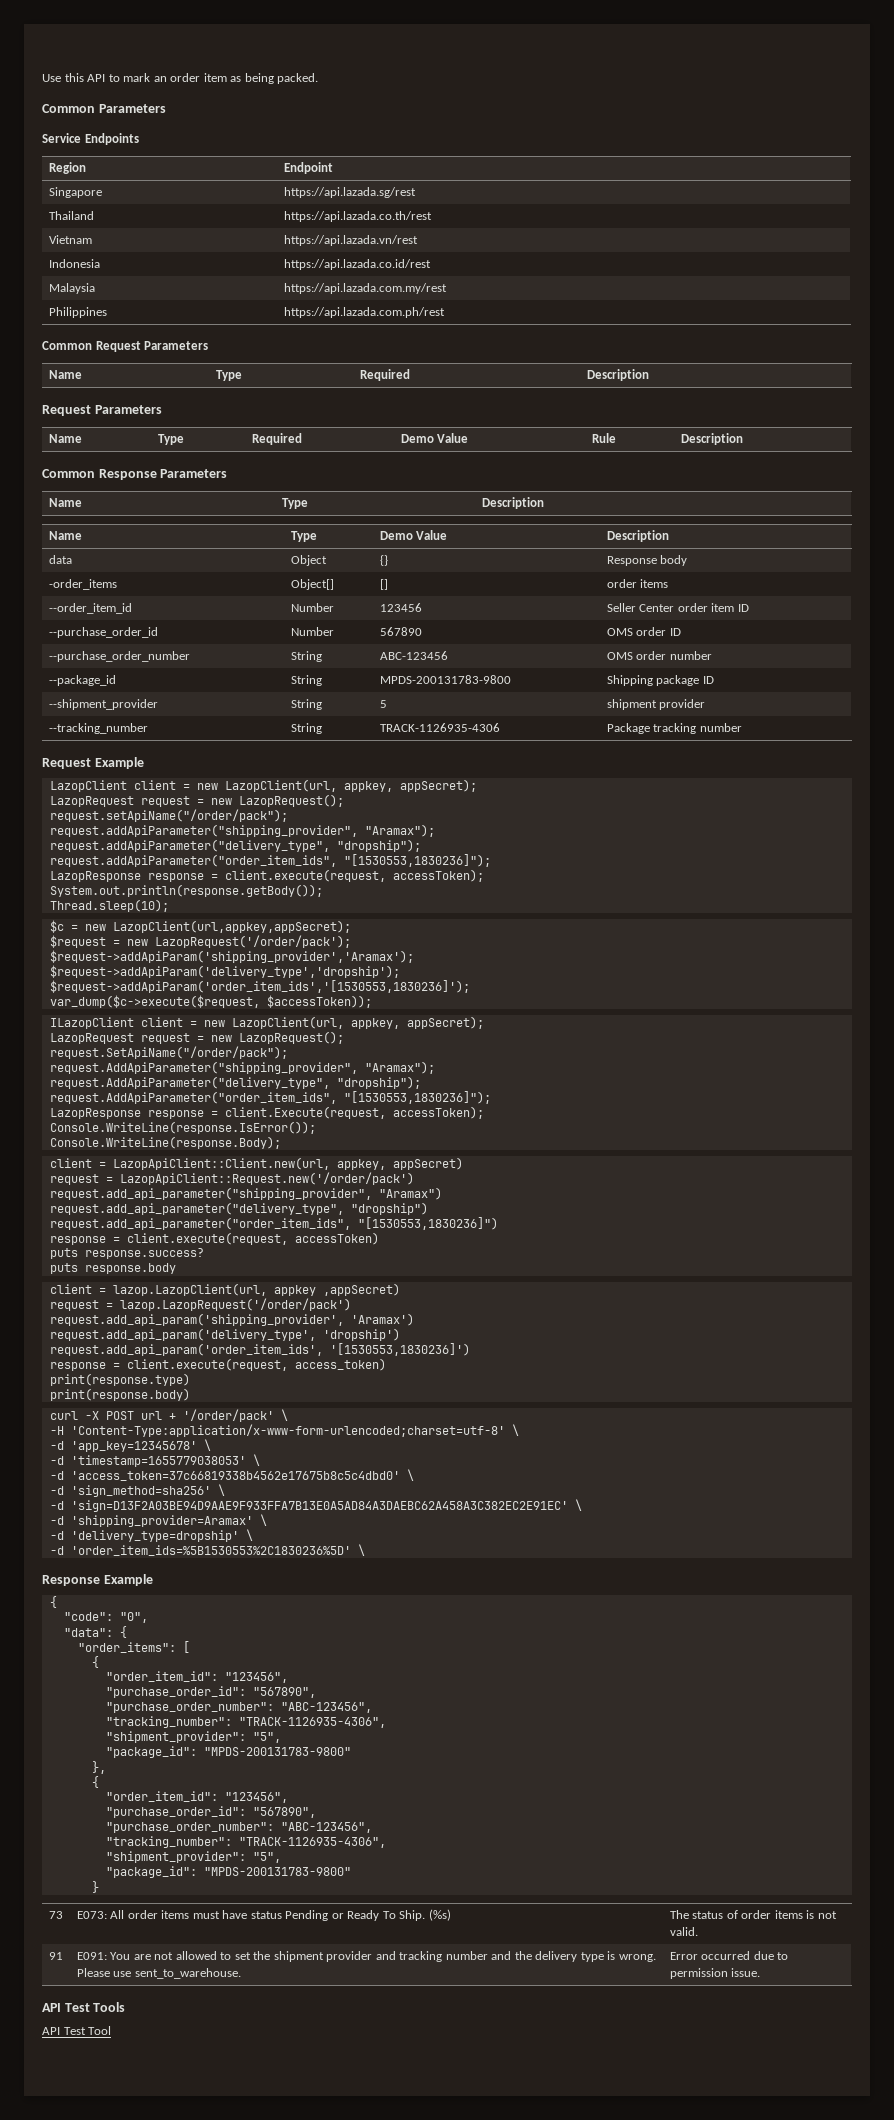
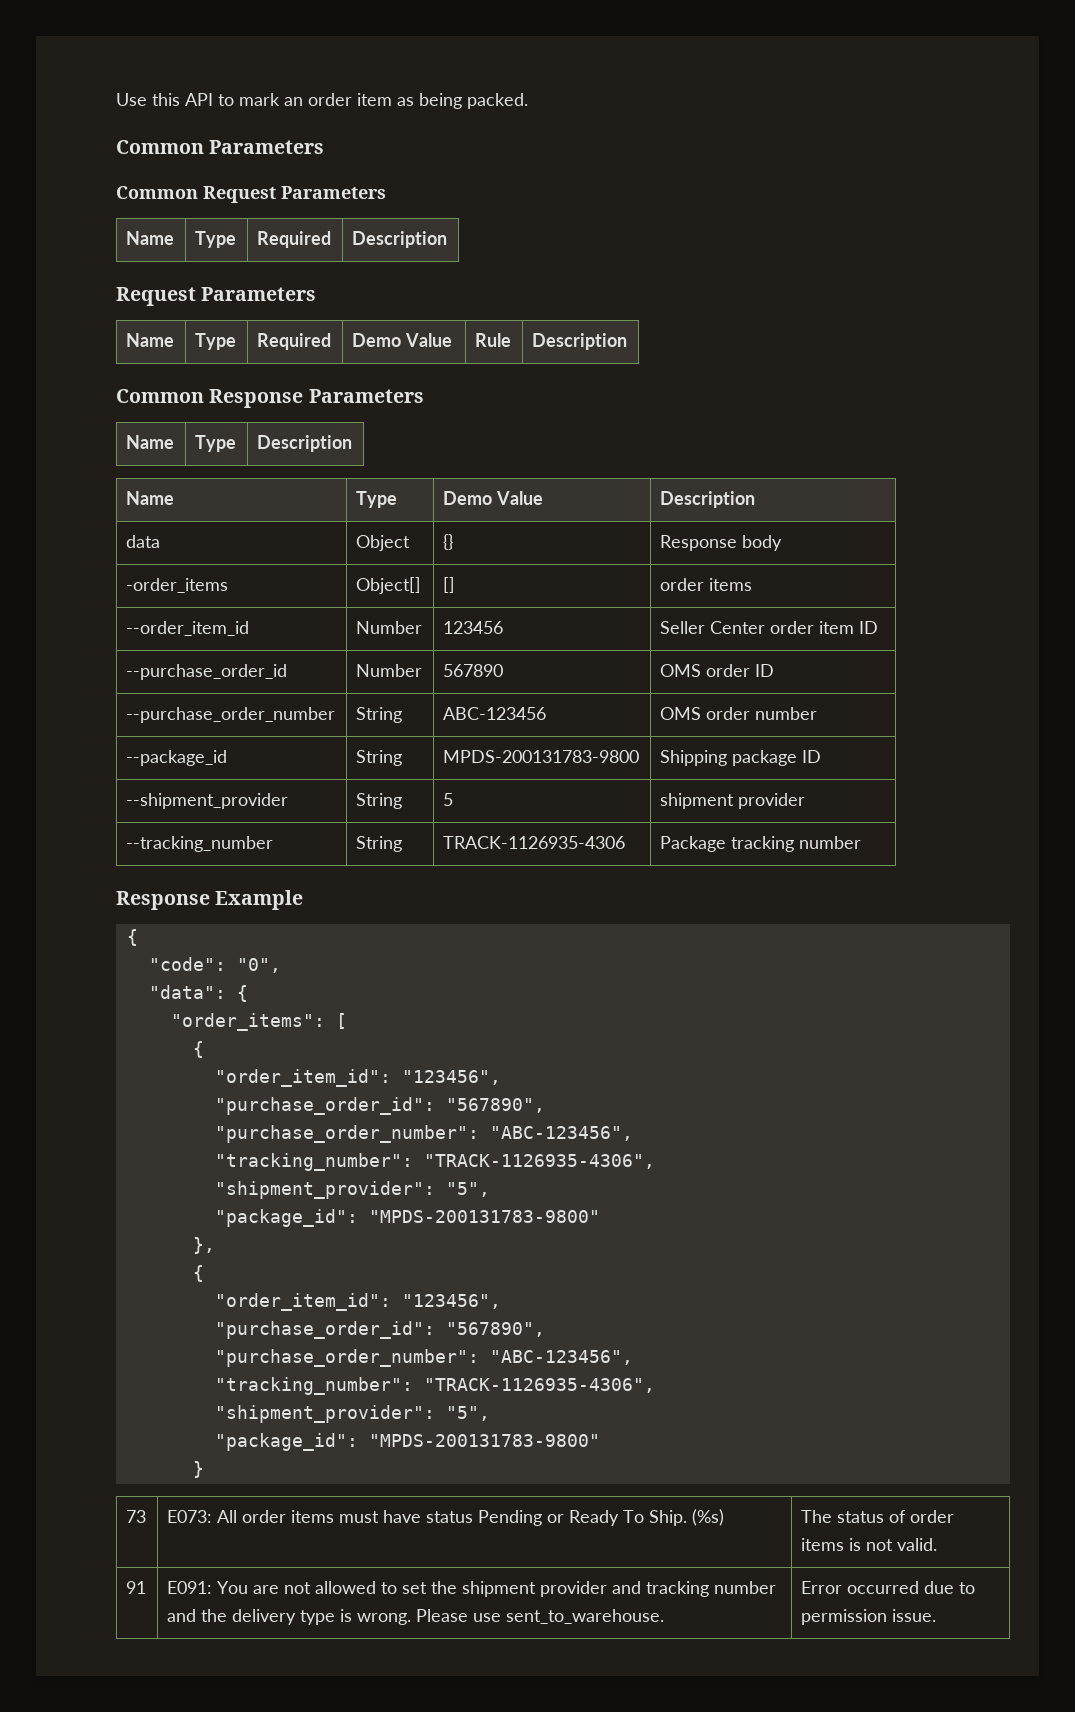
- Service Endpoints
- Region | Endpoint
- Singapore | https://api.lazada.sg/rest
- Thailand | https://api.lazada.co.th/rest
- Vietnam | https://api.lazada.vn/rest
- Indonesia | https://api.lazada.co.id/rest
- Malaysia | https://api.lazada.com.my/rest
- Philippines | https://api.lazada.com.ph/rest
- Request Example
- LazopClient client = new LazopClient(url, appkey, appSecret);
- LazopRequest request = new LazopRequest();
- request.setApiName("/order/pack");
- request.addApiParameter("shipping_provider", "Aramax");
- request.addApiParameter("delivery_type", "dropship");
- request.addApiParameter("order_item_ids", "[1530553,1830236]");
- LazopResponse response = client.execute(request, accessToken);
- System.out.println(response.getBody());
- Thread.sleep(10);
- $c = new LazopClient(url,appkey,appSecret);
- $request = new LazopRequest('/order/pack');
- $request->addApiParam('shipping_provider','Aramax');
- $request->addApiParam('delivery_type','dropship');
- $request->addApiParam('order_item_ids','[1530553,1830236]');
- var_dump($c->execute($request, $accessToken));
- ILazopClient client = new LazopClient(url, appkey, appSecret);
- LazopRequest request = new LazopRequest();
- request.SetApiName("/order/pack");
- request.AddApiParameter("shipping_provider", "Aramax");
- request.AddApiParameter("delivery_type", "dropship");
- request.AddApiParameter("order_item_ids", "[1530553,1830236]");
- LazopResponse response = client.Execute(request, accessToken);
- Console.WriteLine(response.IsError());
- Console.WriteLine(response.Body);
- client = LazopApiClient::Client.new(url, appkey, appSecret)
- request = LazopApiClient::Request.new('/order/pack')
- request.add_api_parameter("shipping_provider", "Aramax")
- request.add_api_parameter("delivery_type", "dropship")
- request.add_api_parameter("order_item_ids", "[1530553,1830236]")
- response = client.execute(request, accessToken)
- puts response.success?
- puts response.body
- client = lazop.LazopClient(url, appkey ,appSecret)
- request = lazop.LazopRequest('/order/pack')
- request.add_api_param('shipping_provider', 'Aramax')
- request.add_api_param('delivery_type', 'dropship')
- request.add_api_param('order_item_ids', '[1530553,1830236]')
- response = client.execute(request, access_token)
- print(response.type)
- print(response.body)
- curl -X POST url + '/order/pack' \
- -H 'Content-Type:application/x-www-form-urlencoded;charset=utf-8' \
- -d 'app_key=12345678' \
- -d 'timestamp=1655779038053' \
- -d 'access_token=37c66819338b4562e17675b8c5c4dbd0' \
- -d 'sign_method=sha256' \
- -d 'sign=D13F2A03BE94D9AAE9F933FFA7B13E0A5AD84A3DAEBC62A458A3C382EC2E91EC' \
- -d 'shipping_provider=Aramax' \
- -d 'delivery_type=dropship' \
- -d 'order_item_ids=%5B1530553%2C1830236%5D' \
- API Test Tools
- API Test Tool

